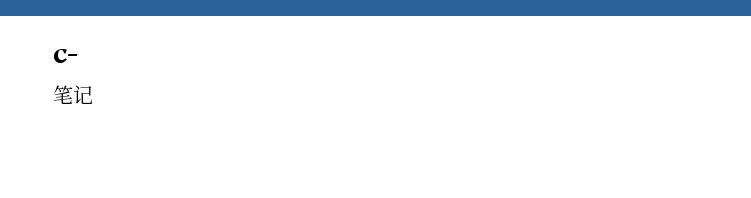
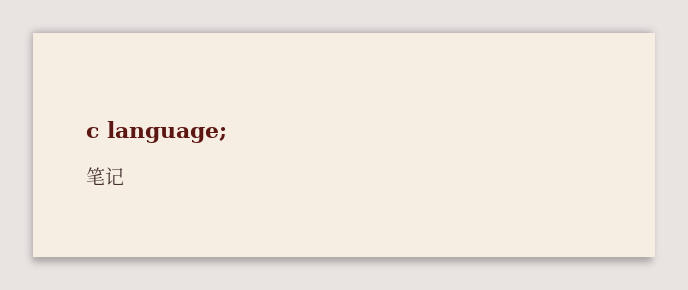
- c-
+ c language;

